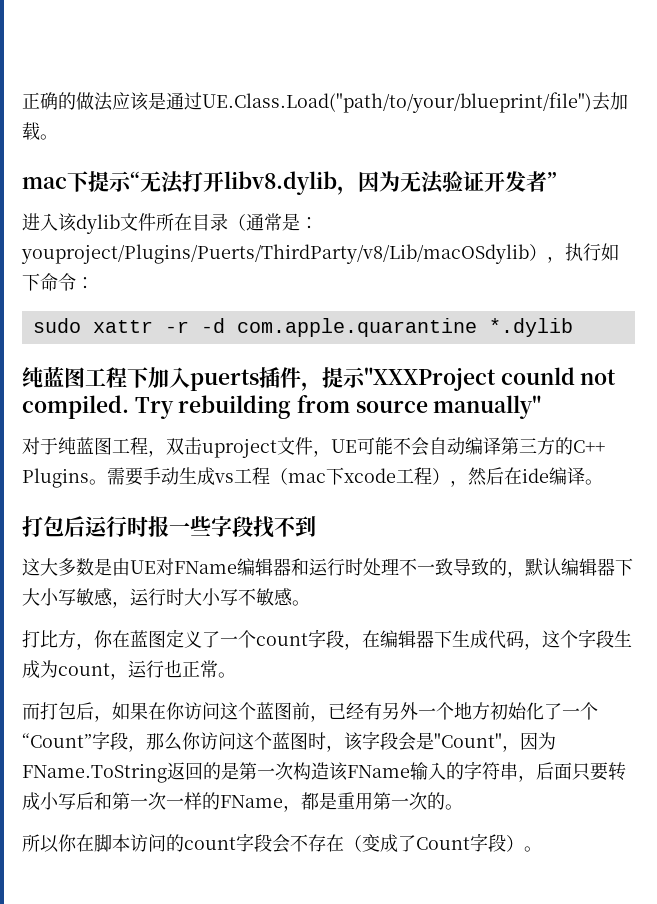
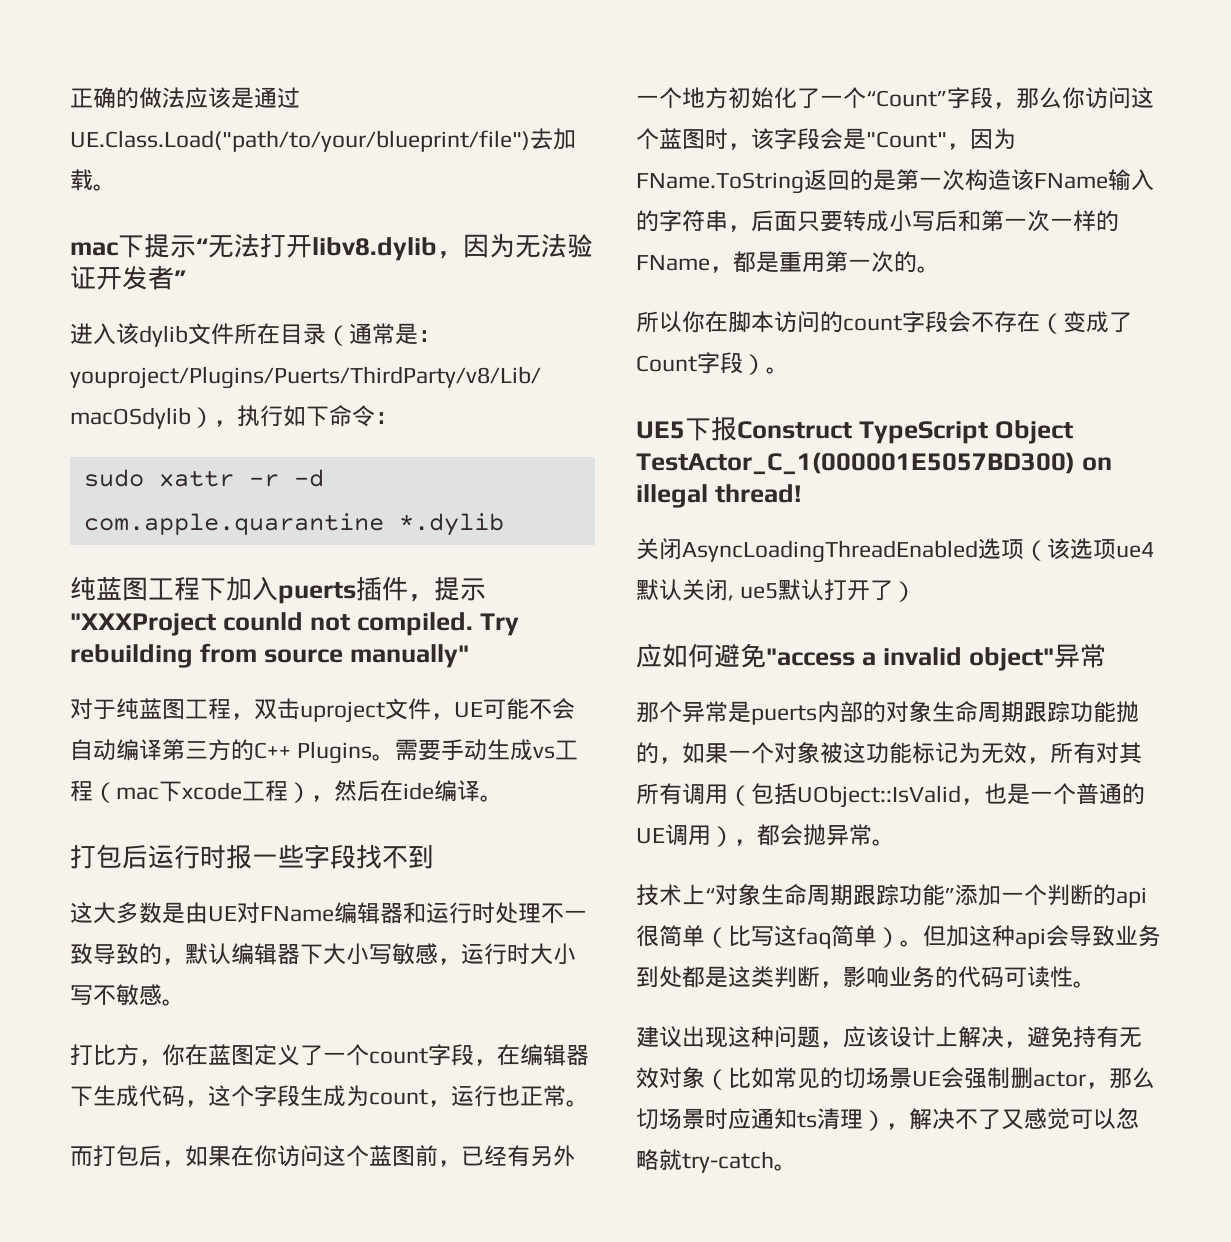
+ UE5下报Construct TypeScript Object TestActor_C_1(000001E5057BD300) on illegal thread!
+ 关闭AsyncLoadingThreadEnabled选项（该选项ue4默认关闭, ue5默认打开了）
+ 应如何避免"access a invalid object"异常
+ 那个异常是puerts内部的对象生命周期跟踪功能抛的，如果一个对象被这功能标记为无效，所有对其所有调用（包括UObject::IsValid，也是一个普通的UE调用），都会抛异常。
+ 技术上“对象生命周期跟踪功能”添加一个判断的api很简单（比写这faq简单）。但加这种api会导致业务到处都是这类判断，影响业务的代码可读性。
+ 建议出现这种问题，应该设计上解决，避免持有无效对象（比如常见的切场景UE会强制删actor，那么切场景时应通知ts清理），解决不了又感觉可以忽略就try-catch。

